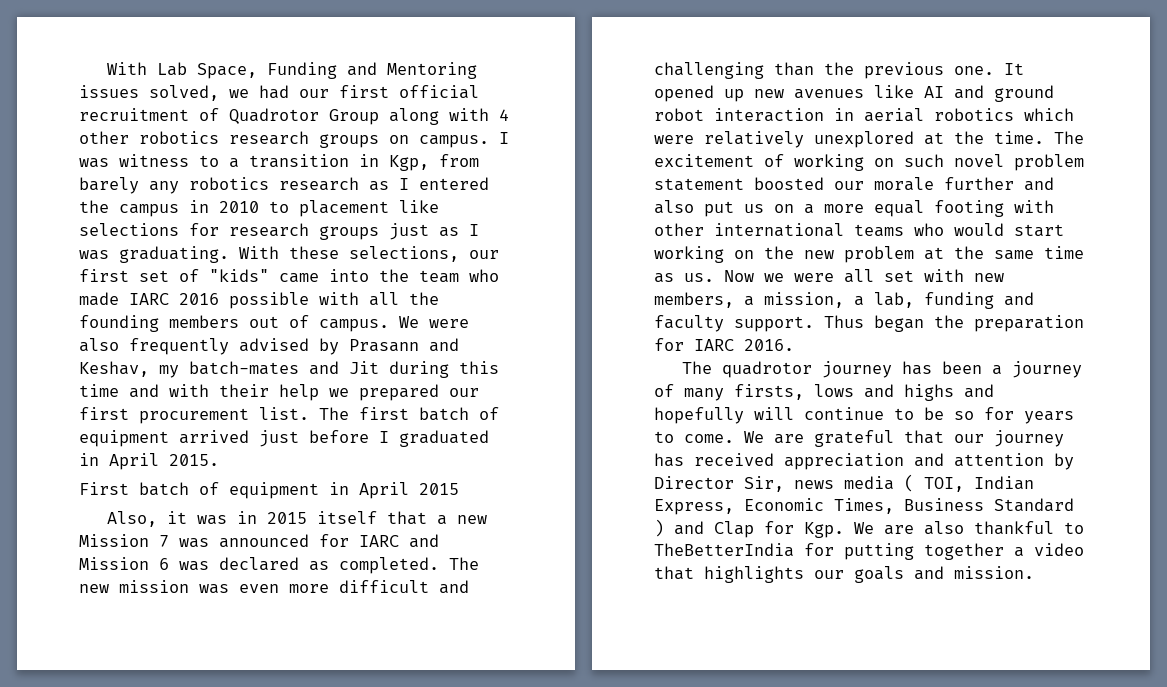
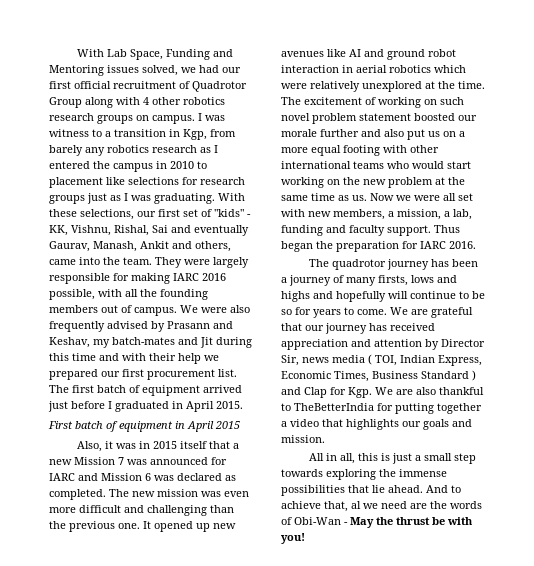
- With these selections, our first set of "kids" came into the team who made IARC 2016 possible with all the founding members out of campus.
+ With these selections, our first set of "kids" - KK, Vishnu, Rishal, Sai and eventually Gaurav, Manash, Ankit and others, came into the team. They were largely responsible for making IARC 2016 possible, with all the founding members out of campus.
+ All in all, this is just a small step towards exploring the immense possibilities that lie ahead. And to achieve that, al we need are the words of Obi-Wan - May the thrust be with you!

